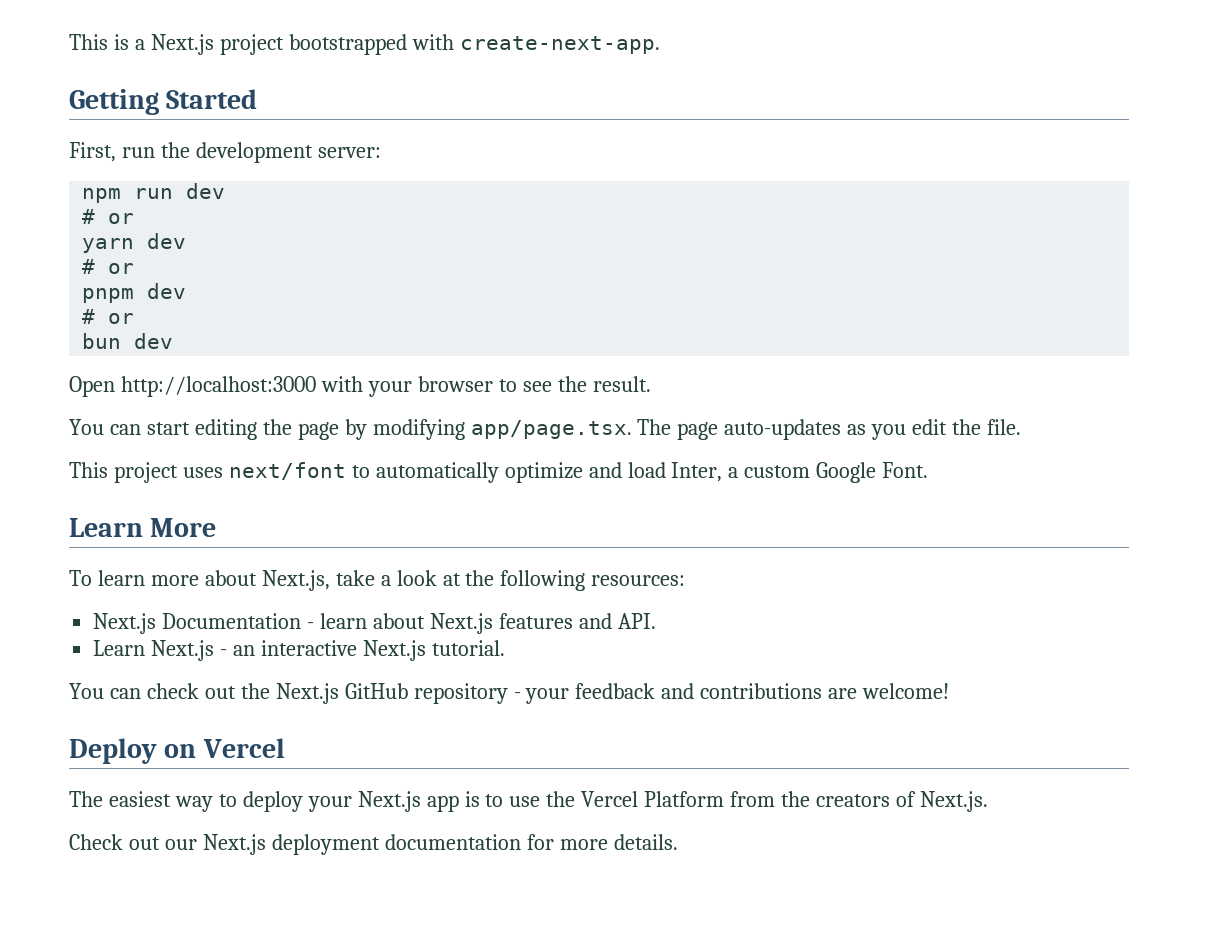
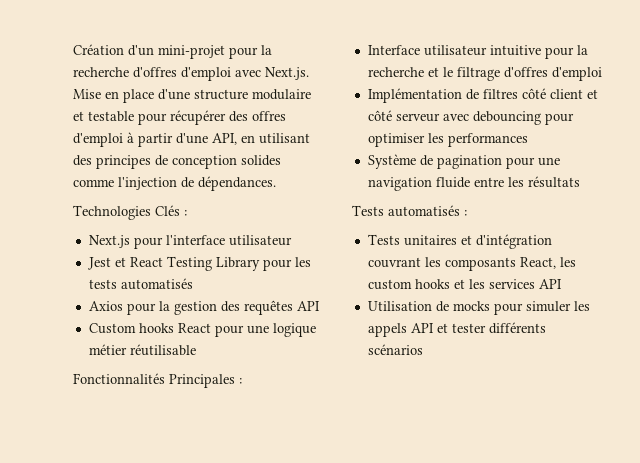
- This is a Next.js project bootstrapped with create-next-app.
- Getting Started
- First, run the development server:
- npm run dev
- # or
- yarn dev
- # or
- pnpm dev
- # or
- bun dev
- Open http://localhost:3000 with your browser to see the result.
- You can start editing the page by modifying app/page.tsx. The page auto-updates as you edit the file.
- This project uses next/font to automatically optimize and load Inter, a custom Google Font.
- Learn More
- To learn more about Next.js, take a look at the following resources:
- Next.js Documentation - learn about Next.js features and API.
- Learn Next.js - an interactive Next.js tutorial.
- You can check out the Next.js GitHub repository - your feedback and contributions are welcome!
- Deploy on Vercel
- The easiest way to deploy your Next.js app is to use the Vercel Platform from the creators of Next.js.
- Check out our Next.js deployment documentation for more details.
+ Création d'un mini-projet pour la recherche d'offres d'emploi avec Next.js. Mise en place d'une structure modulaire et testable pour récupérer des offres d'emploi à partir d'une API, en utilisant des principes de conception solides comme l'injection de dépendances.
+ Technologies Clés :
+ Next.js pour l'interface utilisateur
+ Jest et React Testing Library pour les tests automatisés
+ Axios pour la gestion des requêtes API
+ Custom hooks React pour une logique métier réutilisable
+ Fonctionnalités Principales :
+ Interface utilisateur intuitive pour la recherche et le filtrage d'offres d'emploi
+ Implémentation de filtres côté client et côté serveur avec debouncing pour optimiser les performances
+ Système de pagination pour une navigation fluide entre les résultats
+ Tests automatisés :
+ Tests unitaires et d'intégration couvrant les composants React, les custom hooks et les services API
+ Utilisation de mocks pour simuler les appels API et tester différents scénarios

